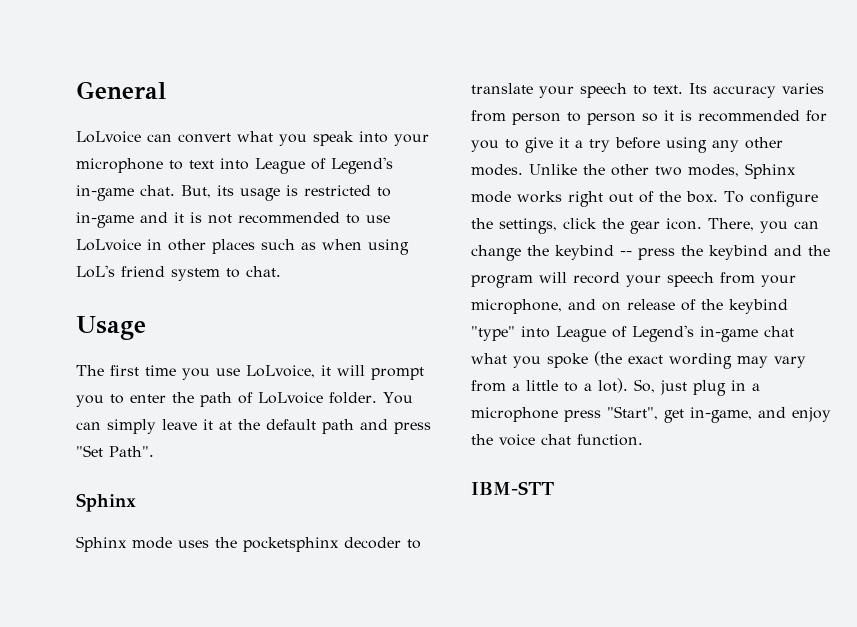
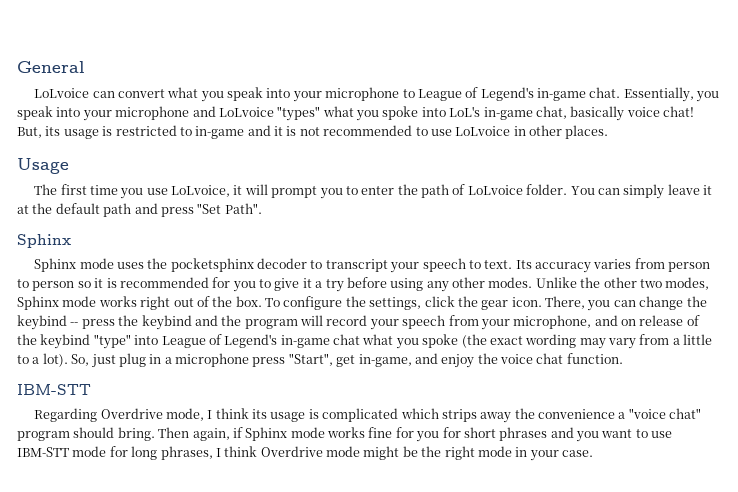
- LoLvoice can convert what you speak into your microphone to text into League of Legend's in-game chat.
+ LoLvoice can convert what you speak into your microphone to League of Legend's in-game chat.
+ Essentially, you speak into your microphone and LoLvoice "types" what you spoke into LoL's in-game chat, basically voice chat!
- But, its usage is restricted to in-game and it is not recommended to use LoLvoice in other places such as when using LoL's friend system to chat.
+ But, its usage is restricted to in-game and it is not recommended to use LoLvoice in other places.
- Sphinx mode uses the pocketsphinx decoder to translate your speech to text.
+ Sphinx mode uses the pocketsphinx decoder to transcript your speech to text.
+ Regarding Overdrive mode, I think its usage is complicated which strips away the convenience a "voice chat" program should bring. Then again, if Sphinx mode works fine for you for short phrases and you want to use IBM-STT mode for long phrases, I think Overdrive mode might be the right mode in your case.

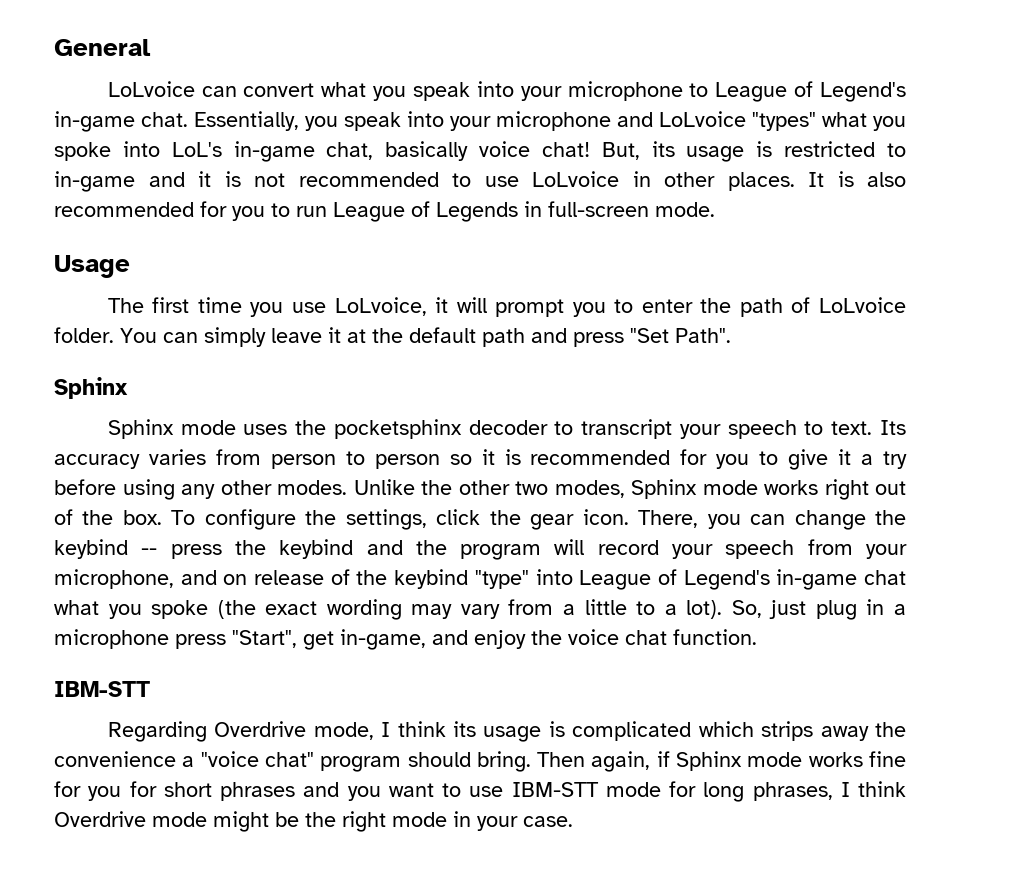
+ It is also recommended for you to run League of Legends in full-screen mode.

